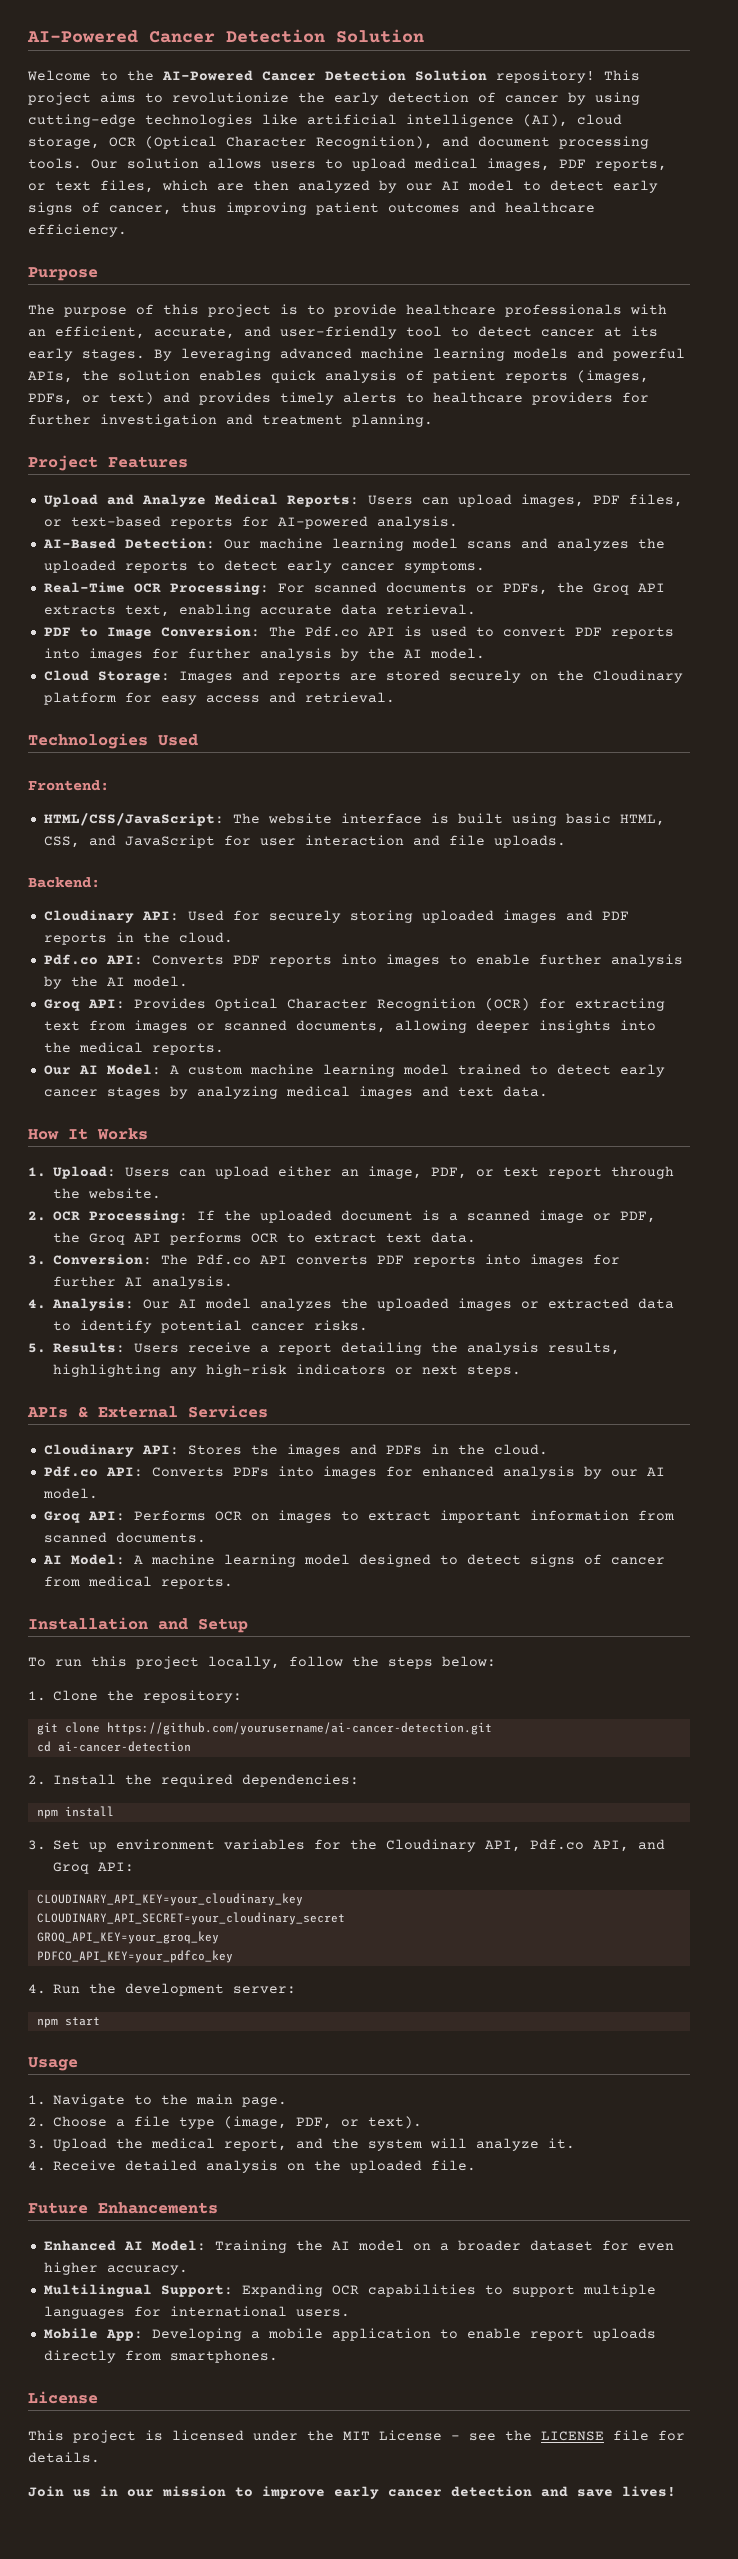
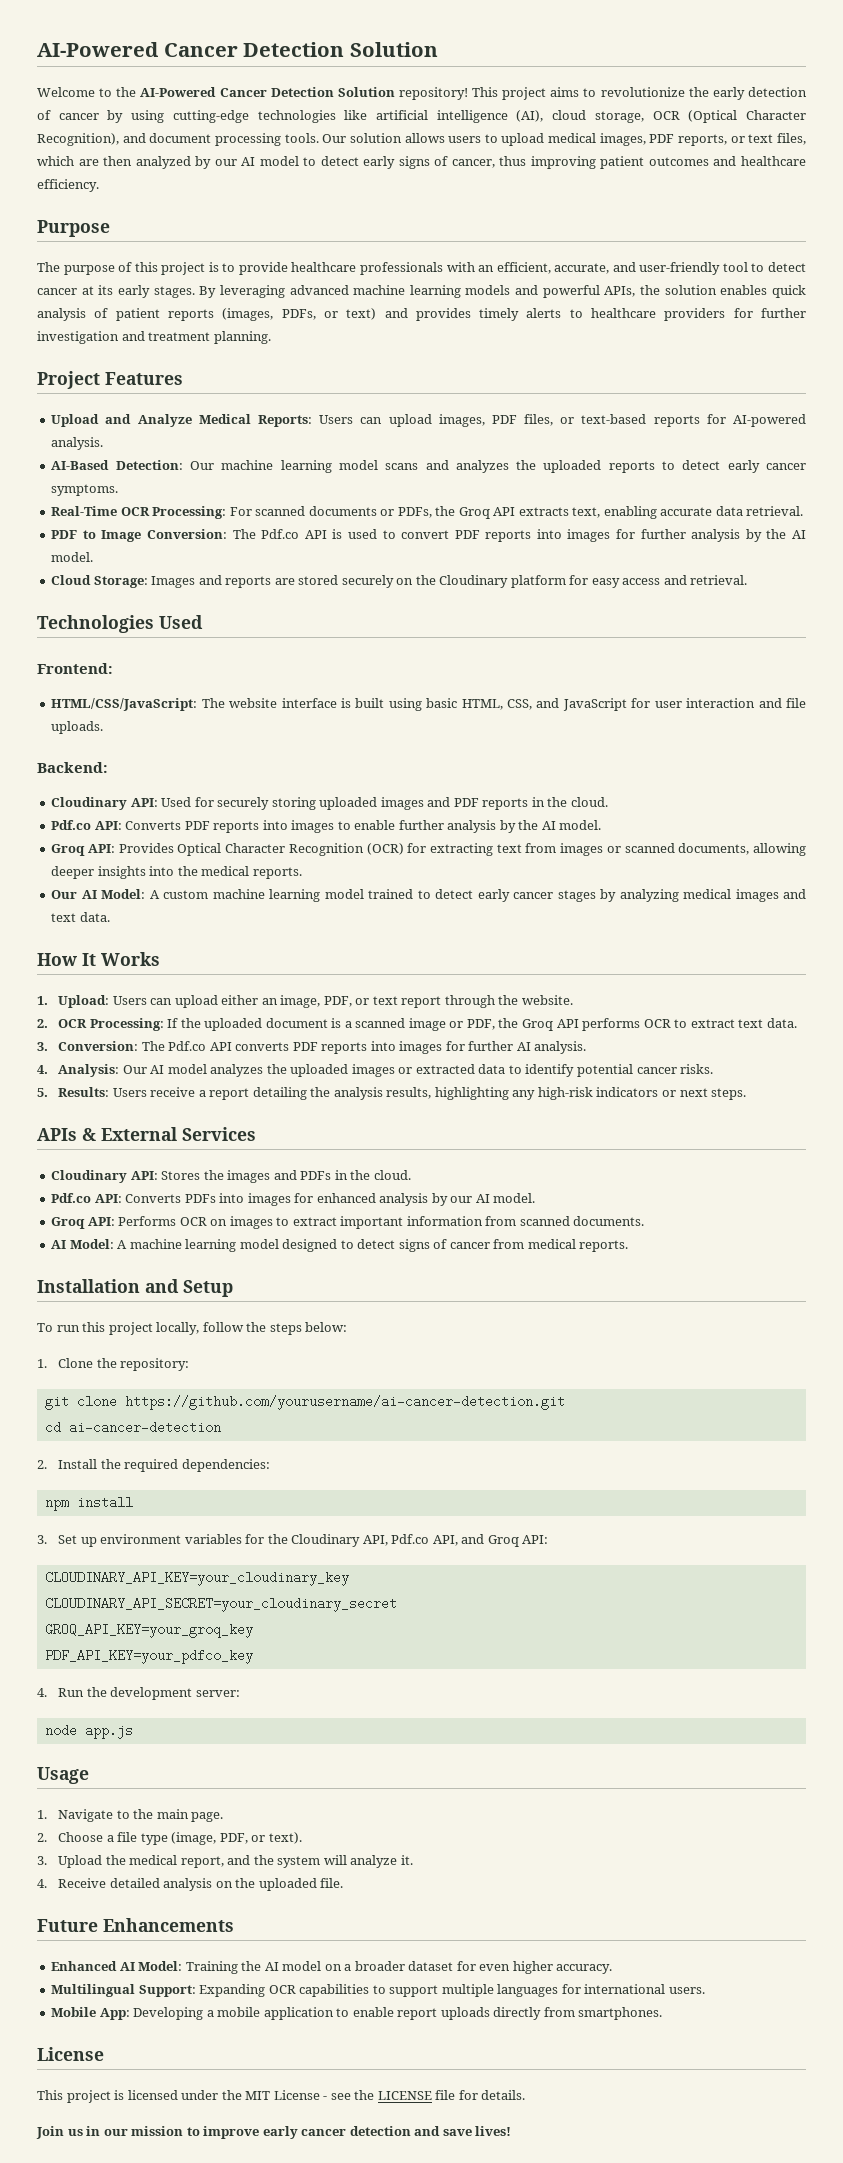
- PDFCO_API_KEY=your_pdfco_key
+ PDF_API_KEY=your_pdfco_key
- npm start
+ node app.js

